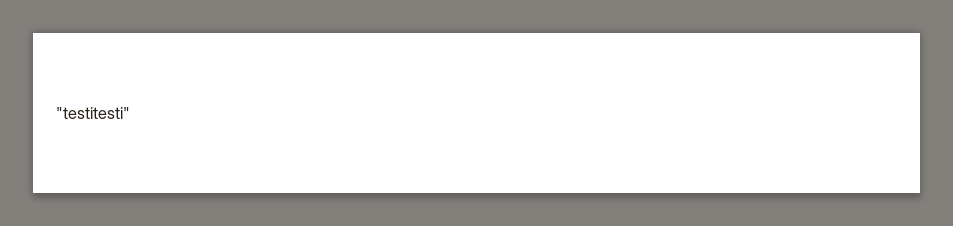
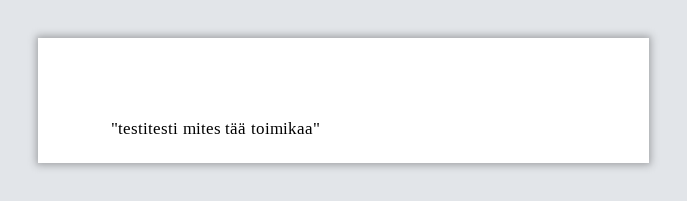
- "testitesti"
+ "testitesti mites tää toimikaa"

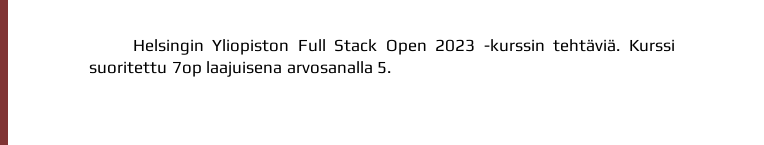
- "testitesti mites tää toimikaa"
+ Helsingin Yliopiston Full Stack Open 2023 -kurssin tehtäviä. Kurssi suoritettu 7op laajuisena arvosanalla 5.

